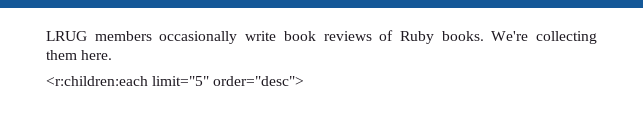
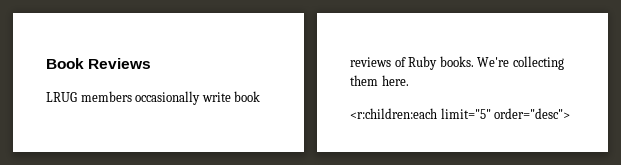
+ Book Reviews

